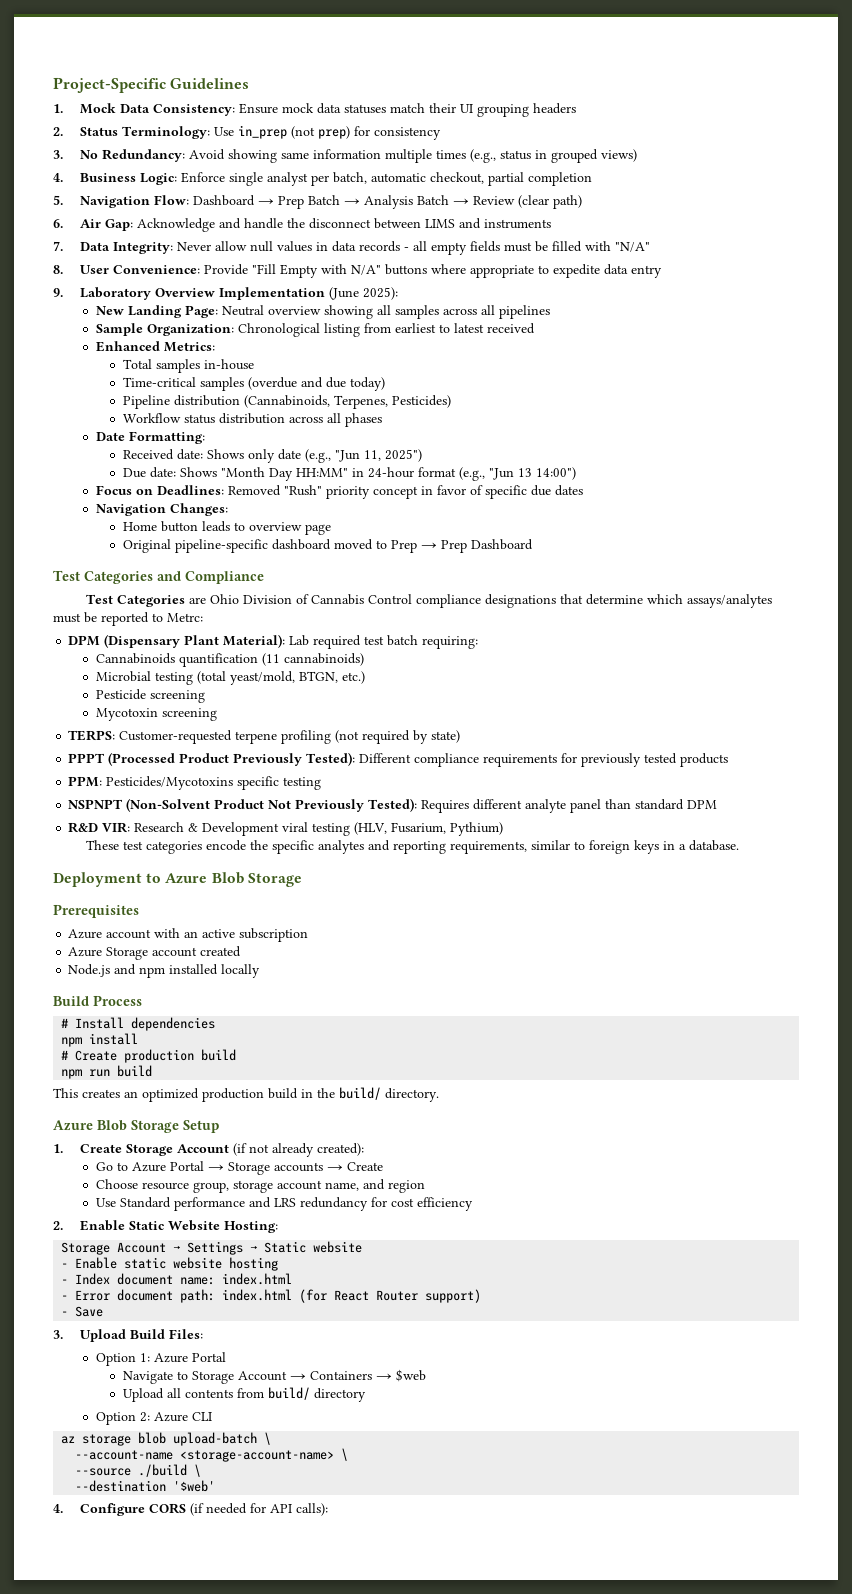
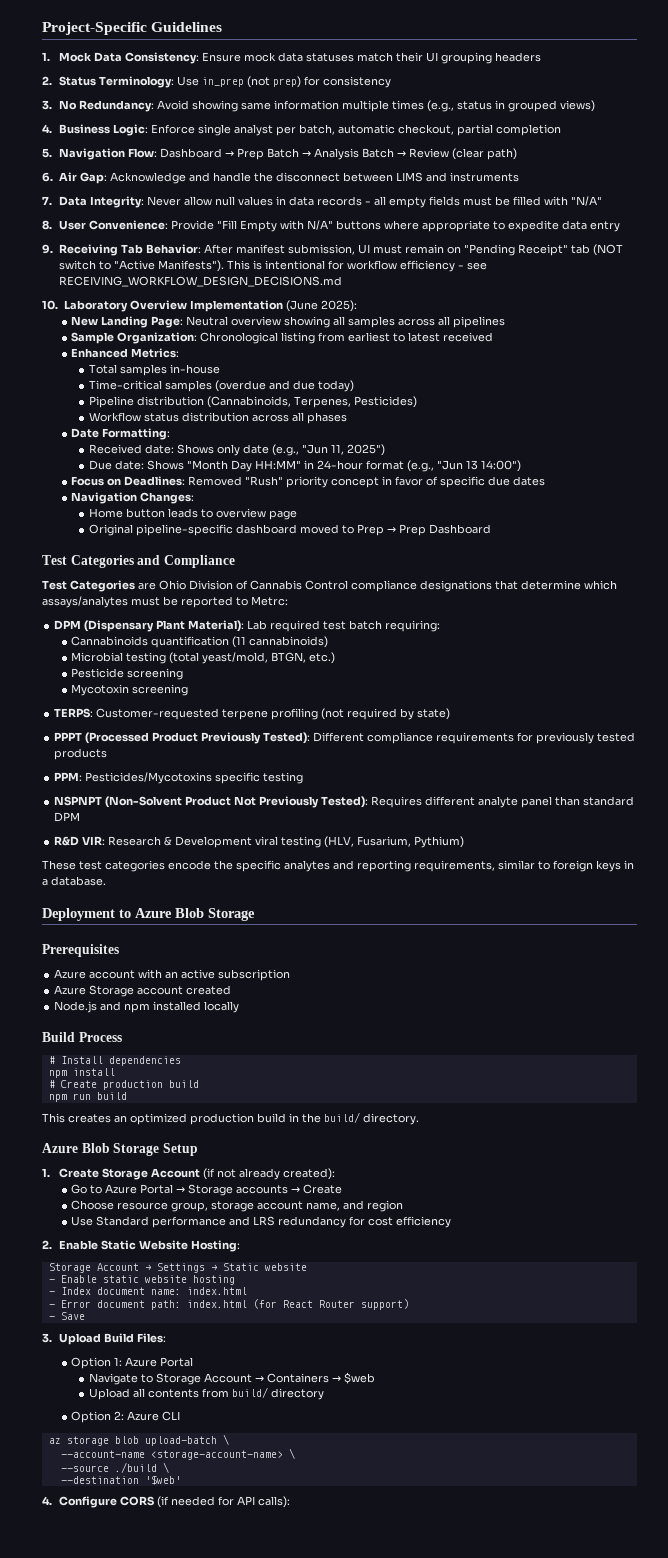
- 9. Laboratory Overview Implementation (June 2025):
+ 9. Receiving Tab Behavior: After manifest submission, UI must remain on "Pending Receipt" tab (NOT switch to "Active Manifests"). This is intentional for workflow efficiency - see RECEIVING_WORKFLOW_DESIGN_DECISIONS.md
+ 10. Laboratory Overview Implementation (June 2025):

